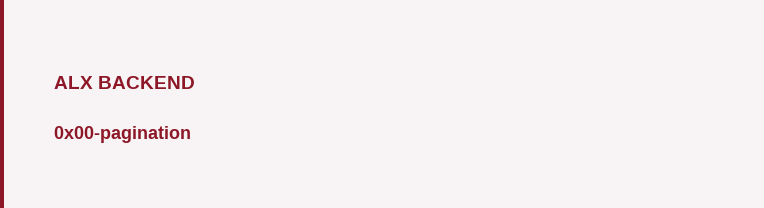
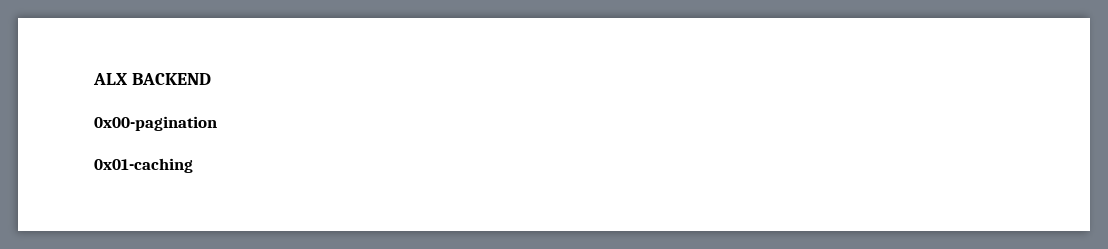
+ 0x01-caching

